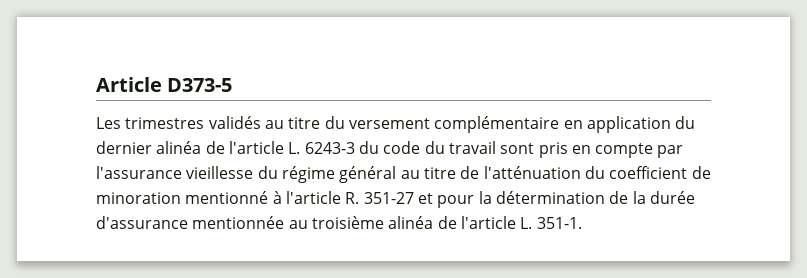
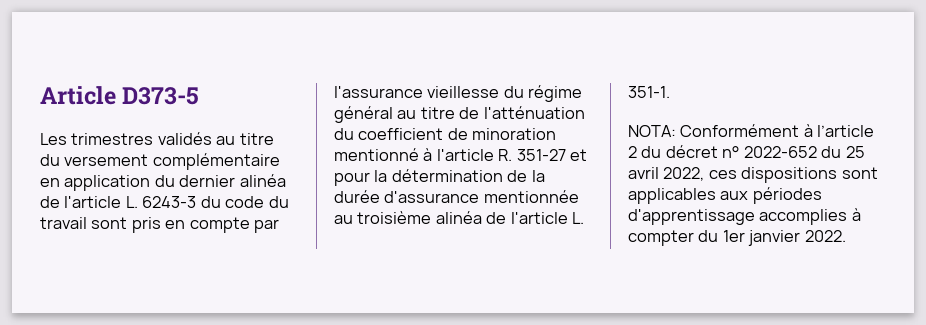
+ NOTA: Conformément à l’article 2 du décret n° 2022-652 du 25 avril 2022, ces dispositions sont applicables aux périodes d'apprentissage accomplies à compter du 1er janvier 2022.

